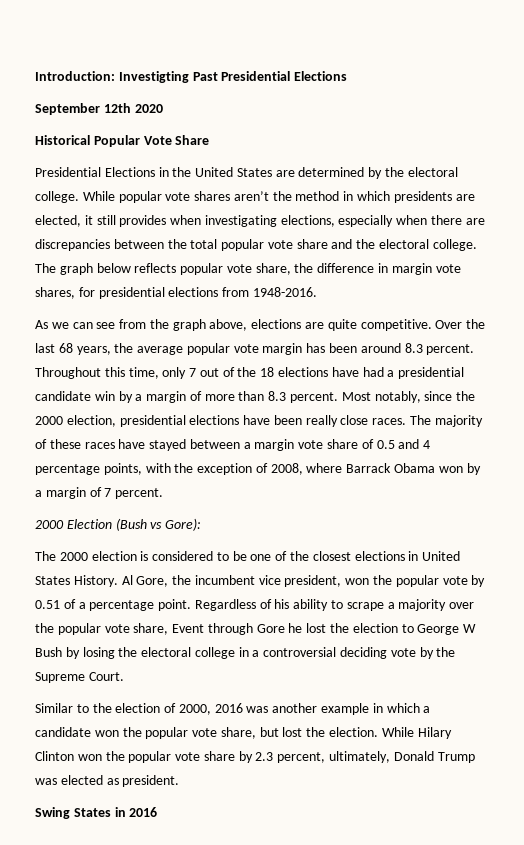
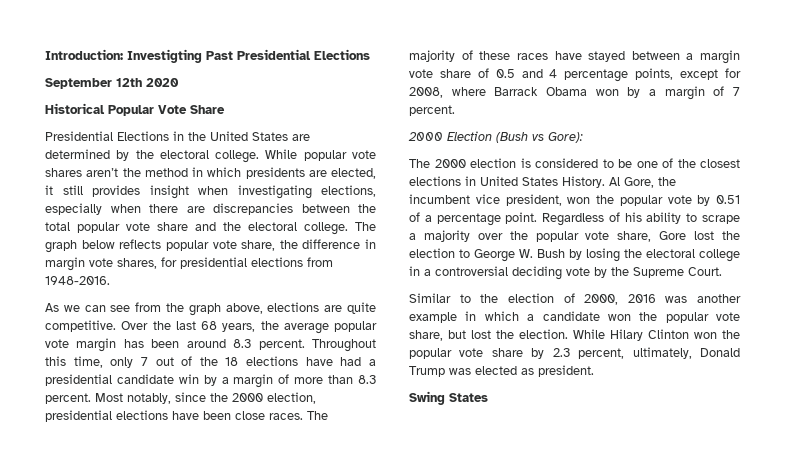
- While popular vote shares aren’t the method in which presidents are elected, it still provides when investigating elections, especially when there are discrepancies between the total popular vote share and the electoral college.
+ While popular vote shares aren’t the method in which presidents are elected, it still provides insight when investigating elections, especially when there are discrepancies between the total popular vote share and the electoral college.
- Most notably, since the 2000 election, presidential elections have been really close races.
+ Most notably, since the 2000 election, presidential elections have been close races.
- The majority of these races have stayed between a margin vote share of 0.5 and 4 percentage points, with the exception of 2008, where Barrack Obama won by a margin of 7 percent.
+ The majority of these races have stayed between a margin vote share of 0.5 and 4 percentage points, except for 2008, where Barrack Obama won by a margin of 7 percent.
- Regardless of his ability to scrape a majority over the popular vote share, Event through Gore he lost the election to George W Bush by losing the electoral college in a controversial deciding vote by the Supreme Court.
+ Regardless of his ability to scrape a majority over the popular vote share, Gore lost the election to George W. Bush by losing the electoral college in a controversial deciding vote by the Supreme Court.
- Swing States in 2016
+ Swing States

